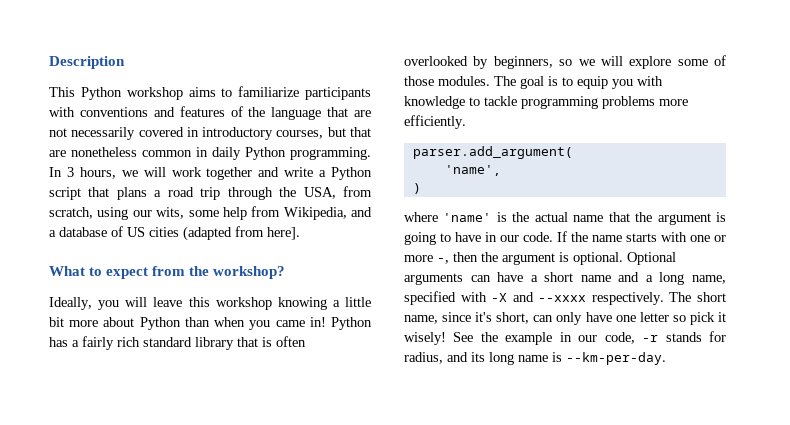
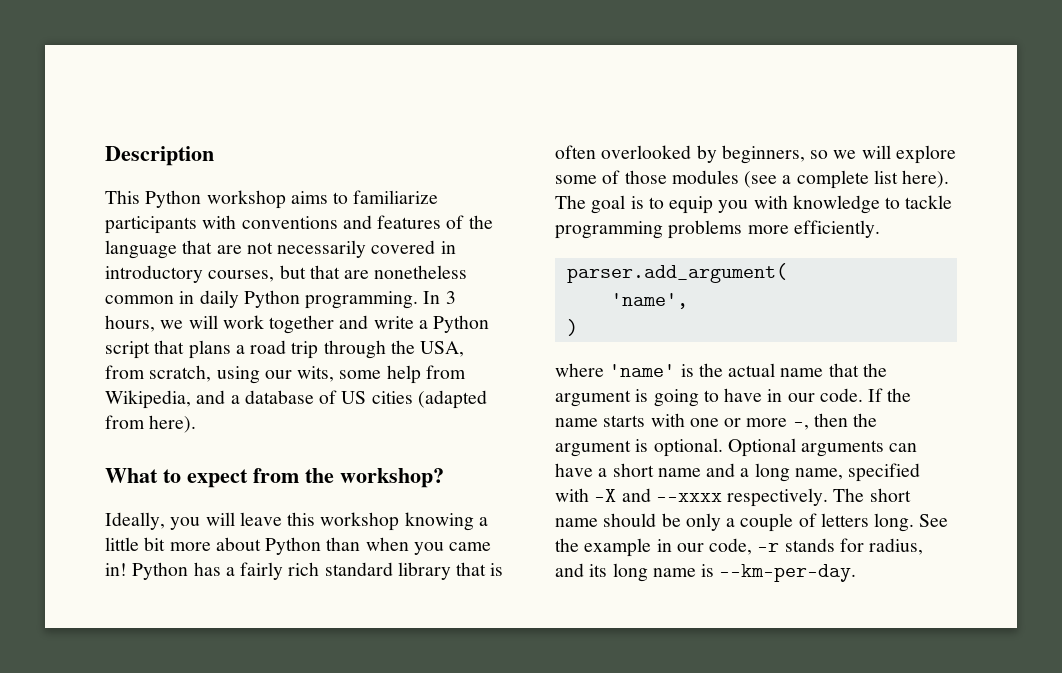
- In 3 hours, we will work together and write a Python script that plans a road trip through the USA, from scratch, using our wits, some help from Wikipedia, and a database of US cities (adapted from here].
+ In 3 hours, we will work together and write a Python script that plans a road trip through the USA, from scratch, using our wits, some help from Wikipedia, and a database of US cities (adapted from here).
- Python has a fairly rich standard library that is often overlooked by beginners, so we will explore some of those modules.
+ Python has a fairly rich standard library that is often overlooked by beginners, so we will explore some of those modules (see a complete list here).
- The short name, since it's short, can only have one letter so pick it wisely!
+ The short name should be only a couple of letters long.

